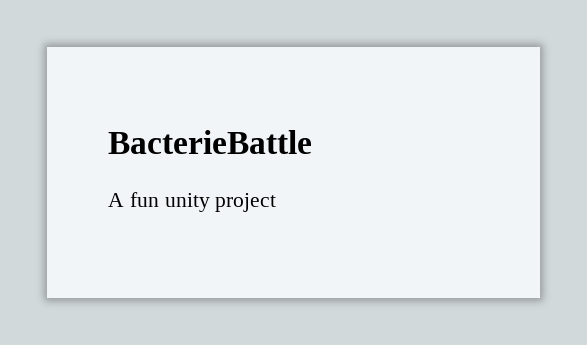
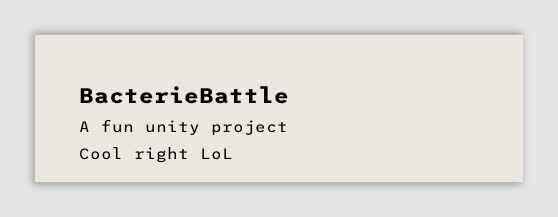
+ Cool right LoL

